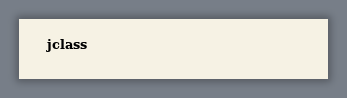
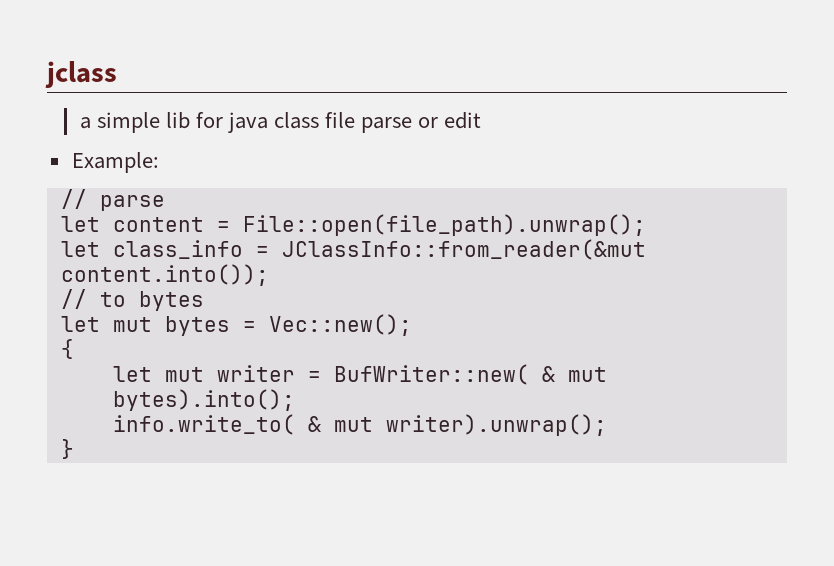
+ a simple lib for java class file parse or edit
+ Example:
+ // parse
+ let content = File::open(file_path).unwrap();
+ let class_info = JClassInfo::from_reader(&mut content.into());
+ // to bytes
+ let mut bytes = Vec::new();
+ {
+ let mut writer = BufWriter::new( & mut bytes).into();
+ info.write_to( & mut writer).unwrap();
+ }

